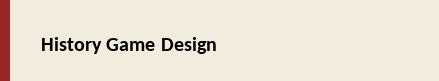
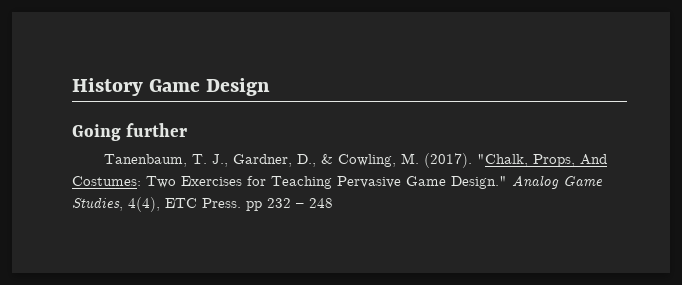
+ Going further
+ Tanenbaum, T. J., Gardner, D., & Cowling, M. (2017). "Chalk, Props, And Costumes: Two Exercises for Teaching Pervasive Game Design." Analog Game Studies, 4(4), ETC Press. pp 232 – 248

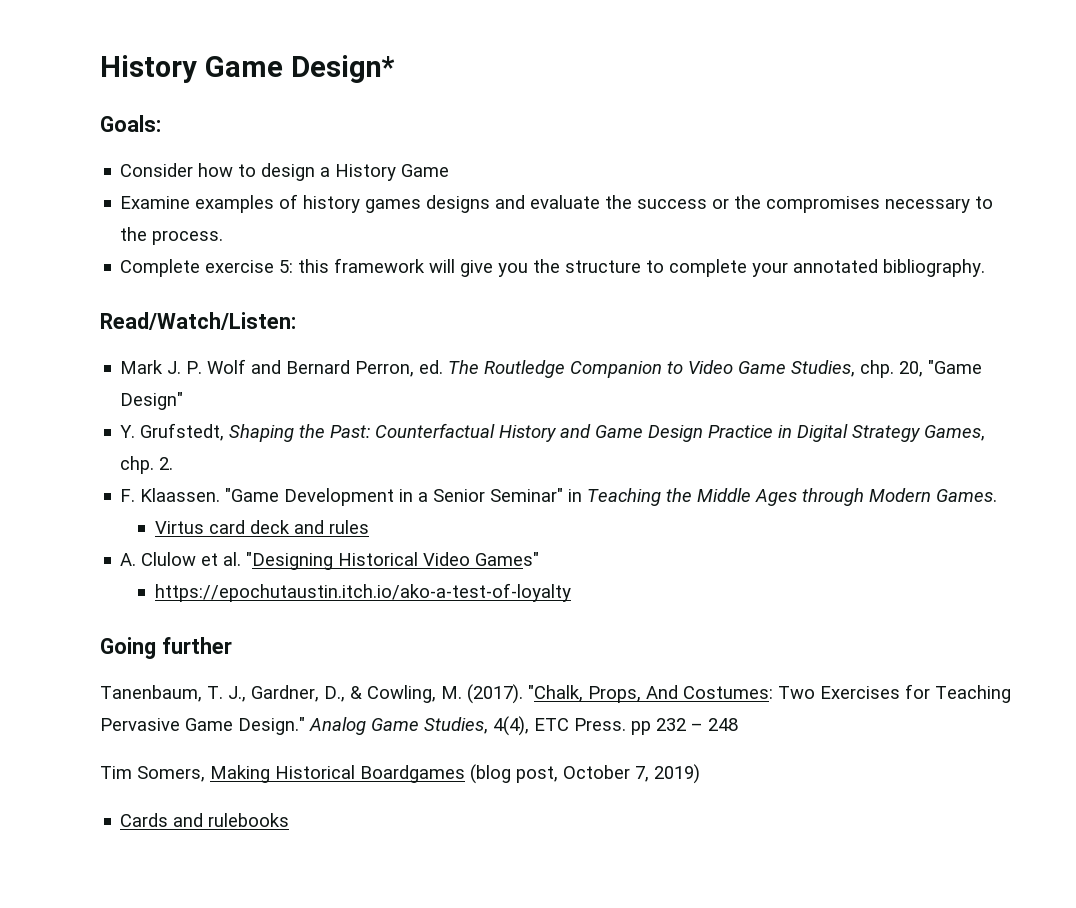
- History Game Design
+ History Game Design*
+ Goals:
+ Consider how to design a History Game
+ Examine examples of history games designs and evaluate the success or the compromises necessary to the process.
+ Complete exercise 5: this framework will give you the structure to complete your annotated bibliography.
+ Read/Watch/Listen:
+ Mark J. P. Wolf and Bernard Perron, ed. The Routledge Companion to Video Game Studies, chp. 20, "Game Design"
+ Y. Grufstedt, Shaping the Past: Counterfactual History and Game Design Practice in Digital Strategy Games, chp. 2.
+ F. Klaassen. "Game Development in a Senior Seminar" in Teaching the Middle Ages through Modern Games.
+ Virtus card deck and rules
+ A. Clulow et al. "Designing Historical Video Games"
+ https://epochutaustin.itch.io/ako-a-test-of-loyalty
+ Tim Somers, Making Historical Boardgames (blog post, October 7, 2019)
+ Cards and rulebooks

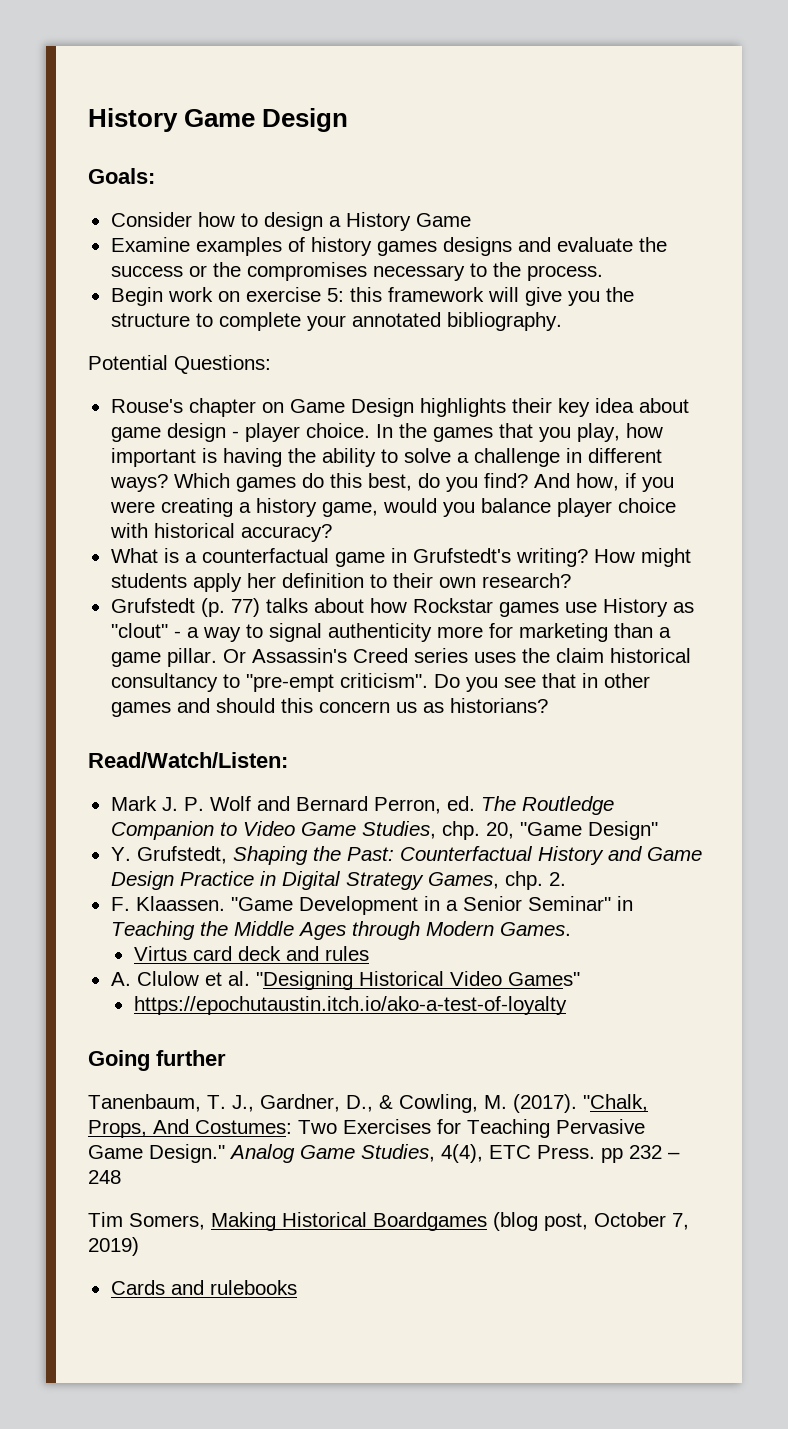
- History Game Design*
+ History Game Design
- Complete exercise 5: this framework will give you the structure to complete your annotated bibliography.
+ Begin work on exercise 5: this framework will give you the structure to complete your annotated bibliography.
+ Potential Questions:
+ Rouse's chapter on Game Design highlights their key idea about game design - player choice. In the games that you play, how important is having the ability to solve a challenge in different ways? Which games do this best, do you find? And how, if you were creating a history game, would you balance player choice with historical accuracy?
+ What is a counterfactual game in Grufstedt's writing? How might students apply her definition to their own research?
+ Grufstedt (p. 77) talks about how Rockstar games use History as "clout" - a way to signal authenticity more for marketing than a game pillar. Or Assassin's Creed series uses the claim historical consultancy to "pre-empt criticism". Do you see that in other games and should this concern us as historians?

